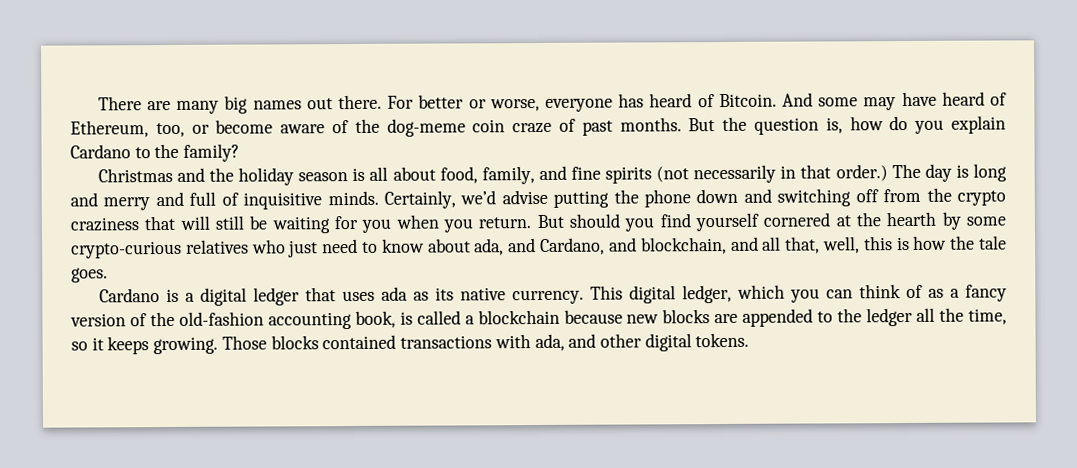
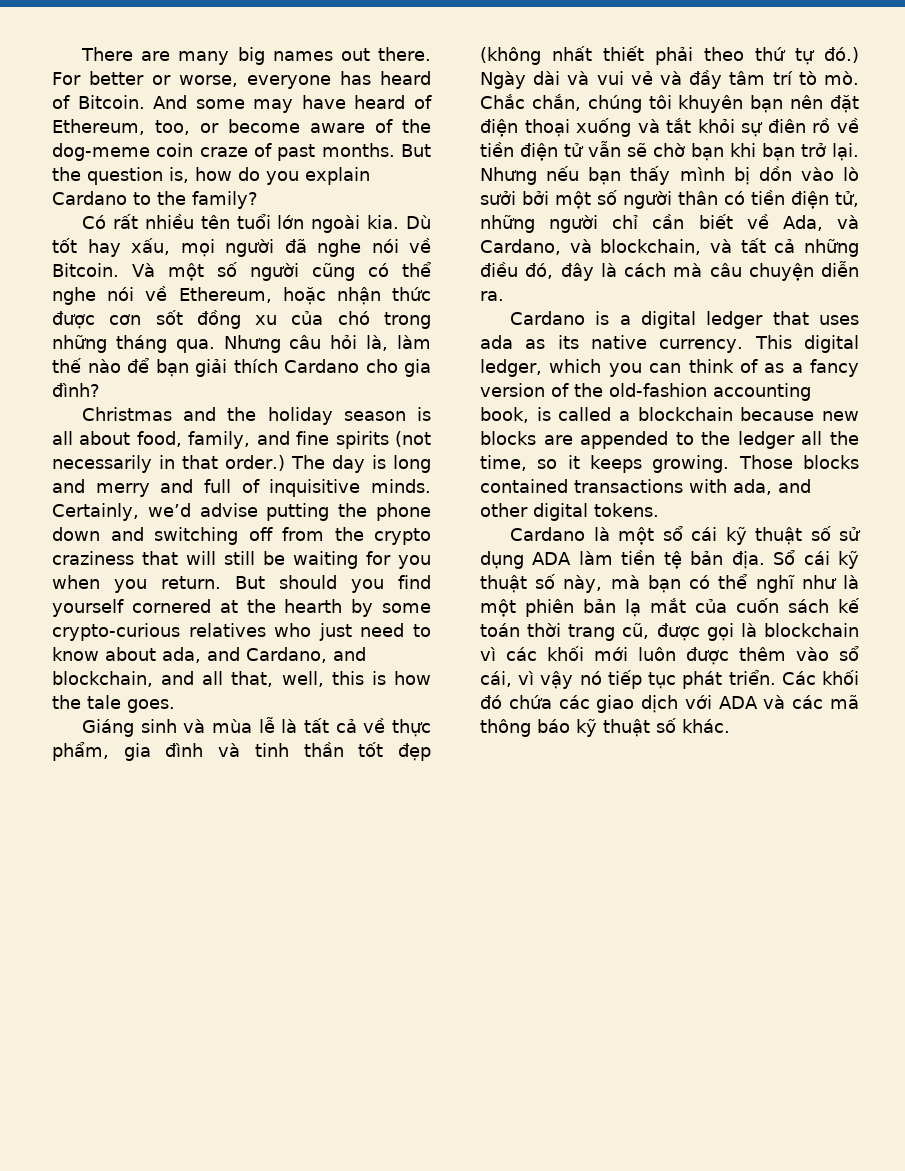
+ Có rất nhiều tên tuổi lớn ngoài kia. Dù tốt hay xấu, mọi người đã nghe nói về Bitcoin. Và một số người cũng có thể nghe nói về Ethereum, hoặc nhận thức được cơn sốt đồng xu của chó trong những tháng qua. Nhưng câu hỏi là, làm thế nào để bạn giải thích Cardano cho gia đình?
+ Giáng sinh và mùa lễ là tất cả về thực phẩm, gia đình và tinh thần tốt đẹp (không nhất thiết phải theo thứ tự đó.) Ngày dài và vui vẻ và đầy tâm trí tò mò. Chắc chắn, chúng tôi khuyên bạn nên đặt điện thoại xuống và tắt khỏi sự điên rồ về tiền điện tử vẫn sẽ chờ bạn khi bạn trở lại. Nhưng nếu bạn thấy mình bị dồn vào lò sưởi bởi một số người thân có tiền điện tử, những người chỉ cần biết về Ada, và Cardano, và blockchain, và tất cả những điều đó, đây là cách mà câu chuyện diễn ra.
+ Cardano là một sổ cái kỹ thuật số sử dụng ADA làm tiền tệ bản địa. Sổ cái kỹ thuật số này, mà bạn có thể nghĩ như là một phiên bản lạ mắt của cuốn sách kế toán thời trang cũ, được gọi là blockchain vì các khối mới luôn được thêm vào sổ cái, vì vậy nó tiếp tục phát triển. Các khối đó chứa các giao dịch với ADA và các mã thông báo kỹ thuật số khác.

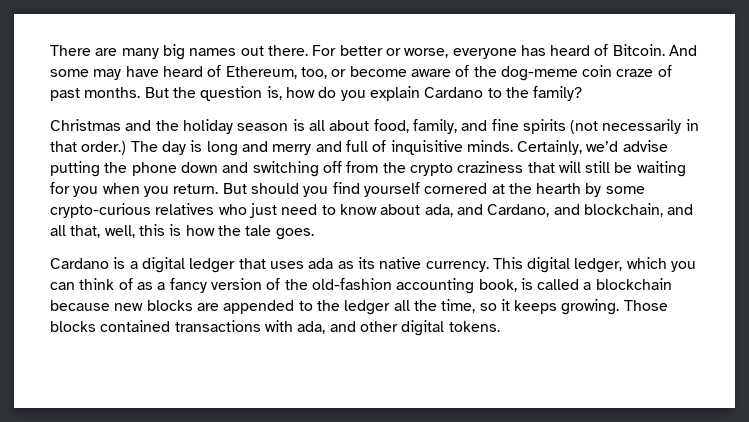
- Có rất nhiều tên tuổi lớn ngoài kia. Dù tốt hay xấu, mọi người đã nghe nói về Bitcoin. Và một số người cũng có thể nghe nói về Ethereum, hoặc nhận thức được cơn sốt đồng xu của chó trong những tháng qua. Nhưng câu hỏi là, làm thế nào để bạn giải thích Cardano cho gia đình?
- Giáng sinh và mùa lễ là tất cả về thực phẩm, gia đình và tinh thần tốt đẹp (không nhất thiết phải theo thứ tự đó.) Ngày dài và vui vẻ và đầy tâm trí tò mò. Chắc chắn, chúng tôi khuyên bạn nên đặt điện thoại xuống và tắt khỏi sự điên rồ về tiền điện tử vẫn sẽ chờ bạn khi bạn trở lại. Nhưng nếu bạn thấy mình bị dồn vào lò sưởi bởi một số người thân có tiền điện tử, những người chỉ cần biết về Ada, và Cardano, và blockchain, và tất cả những điều đó, đây là cách mà câu chuyện diễn ra.
- Cardano là một sổ cái kỹ thuật số sử dụng ADA làm tiền tệ bản địa. Sổ cái kỹ thuật số này, mà bạn có thể nghĩ như là một phiên bản lạ mắt của cuốn sách kế toán thời trang cũ, được gọi là blockchain vì các khối mới luôn được thêm vào sổ cái, vì vậy nó tiếp tục phát triển. Các khối đó chứa các giao dịch với ADA và các mã thông báo kỹ thuật số khác.

